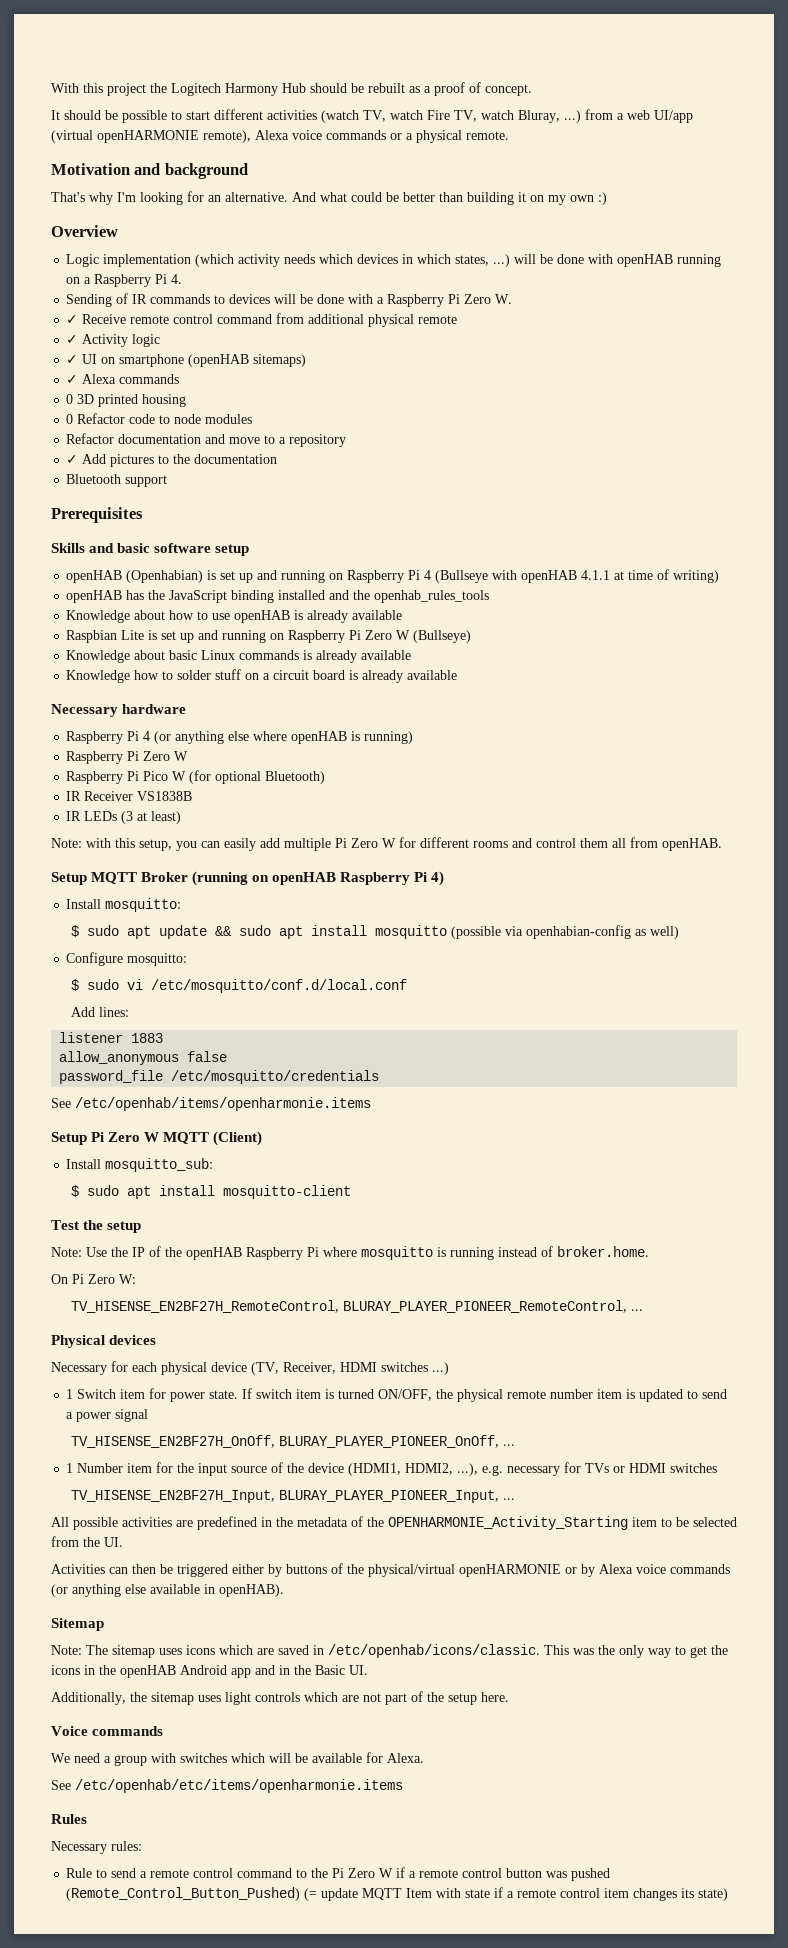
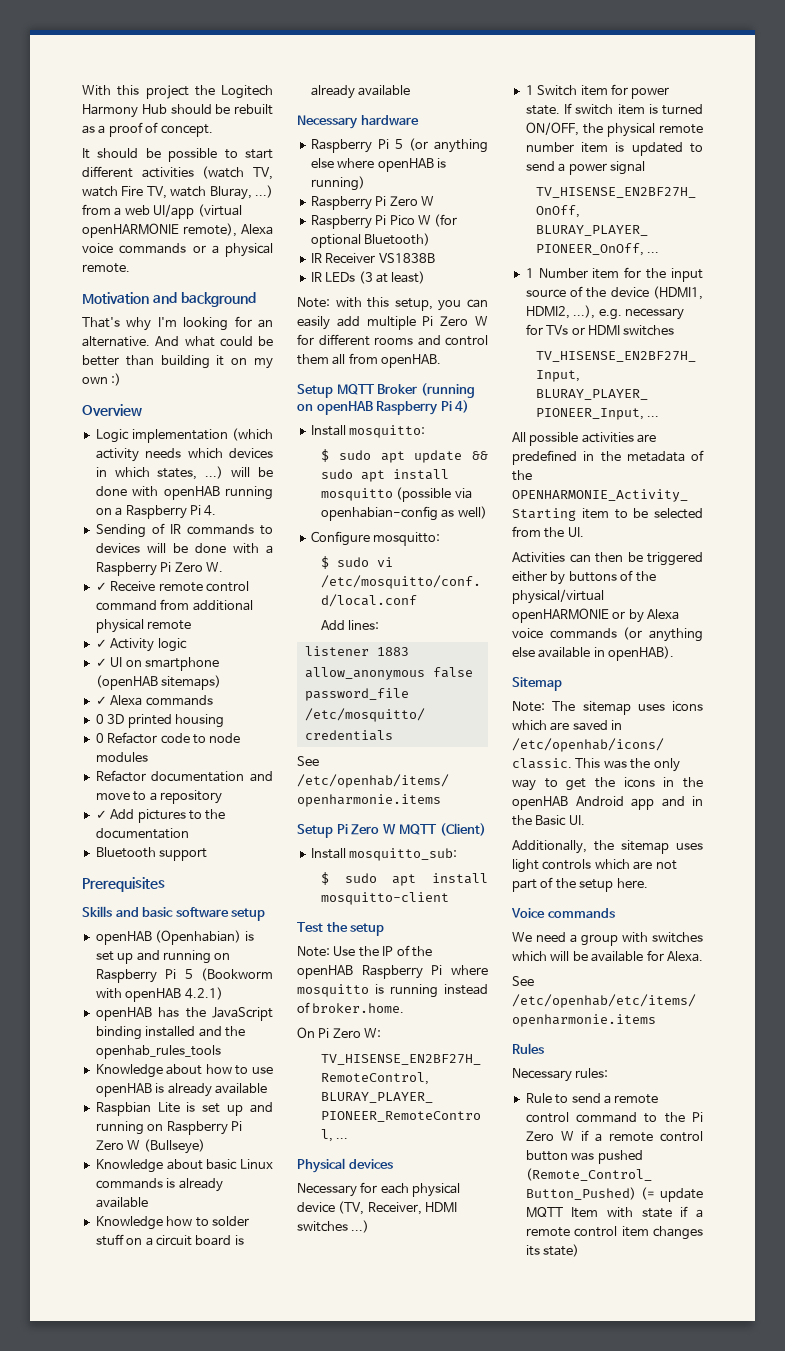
- openHAB (Openhabian) is set up and running on Raspberry Pi 4 (Bullseye with openHAB 4.1.1 at time of writing)
+ openHAB (Openhabian) is set up and running on Raspberry Pi 5 (Bookworm with openHAB 4.2.1)
- Raspberry Pi 4 (or anything else where openHAB is running)
+ Raspberry Pi 5 (or anything else where openHAB is running)

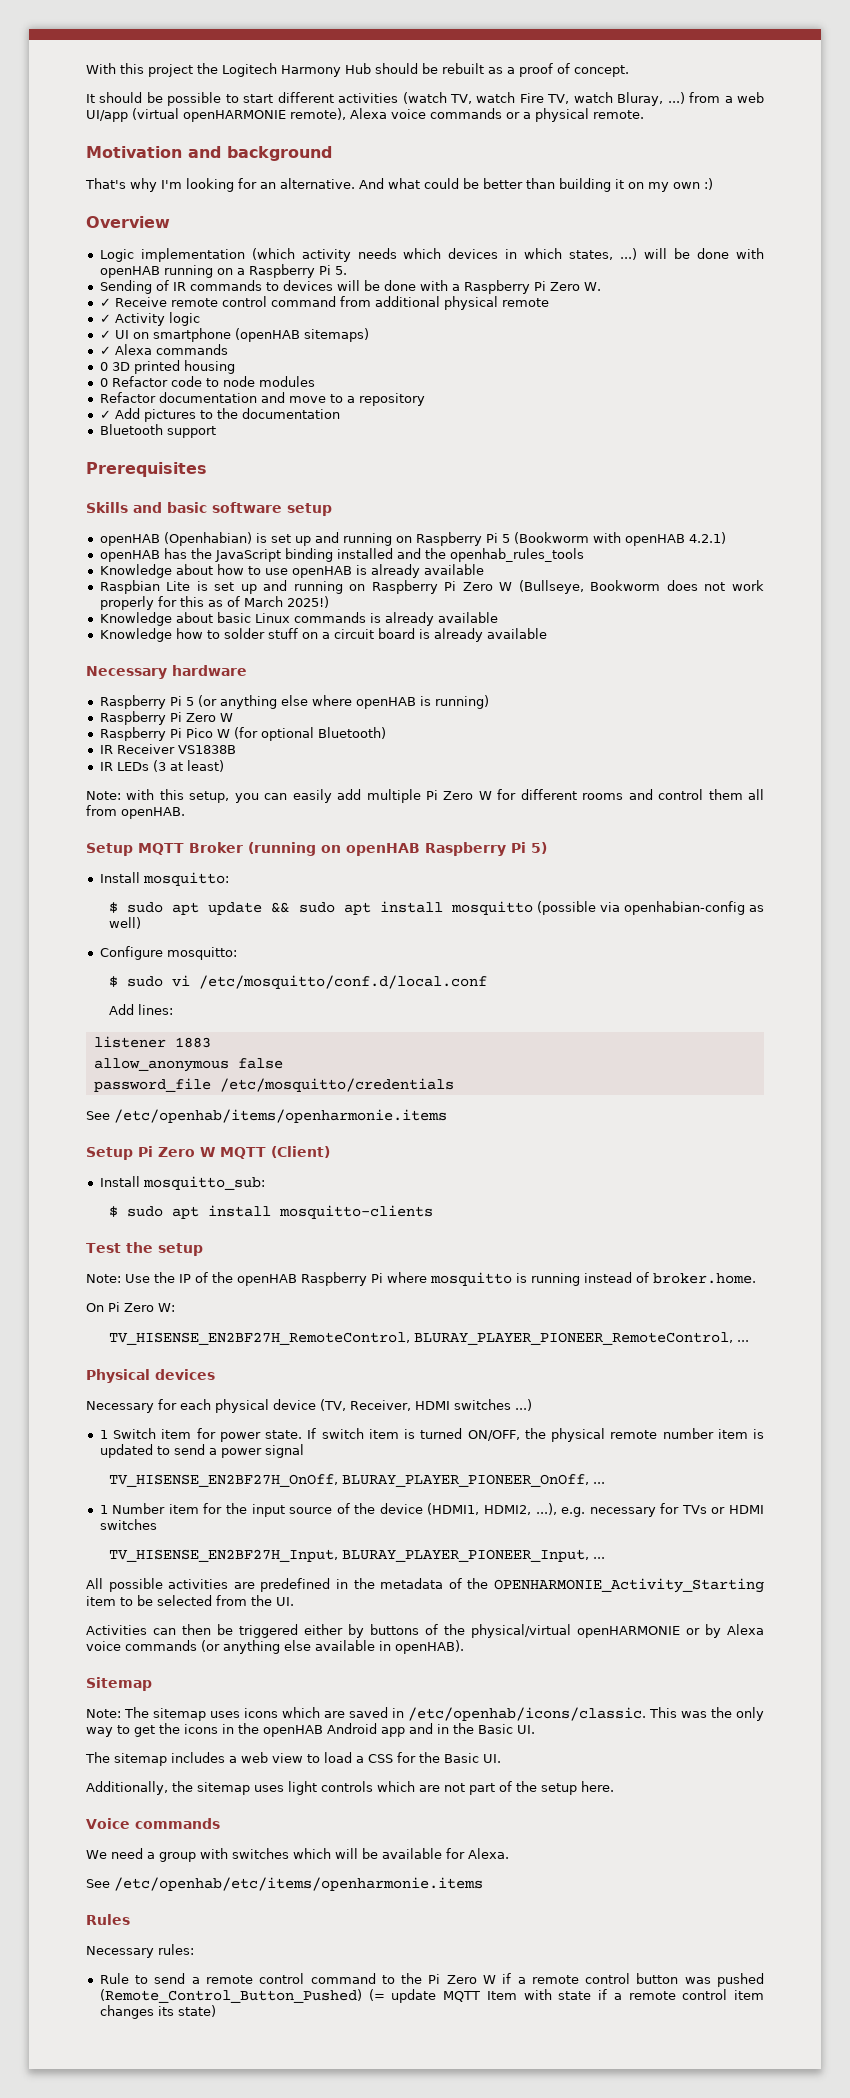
- Logic implementation (which activity needs which devices in which states, ...) will be done with openHAB running on a Raspberry Pi 4.
+ Logic implementation (which activity needs which devices in which states, ...) will be done with openHAB running on a Raspberry Pi 5.
- Raspbian Lite is set up and running on Raspberry Pi Zero W (Bullseye)
+ Raspbian Lite is set up and running on Raspberry Pi Zero W (Bullseye, Bookworm does not work properly for this as of March 2025!)
- Setup MQTT Broker (running on openHAB Raspberry Pi 4)
+ Setup MQTT Broker (running on openHAB Raspberry Pi 5)
- $ sudo apt install mosquitto-client
+ $ sudo apt install mosquitto-clients
+ The sitemap includes a web view to load a CSS for the Basic UI.

